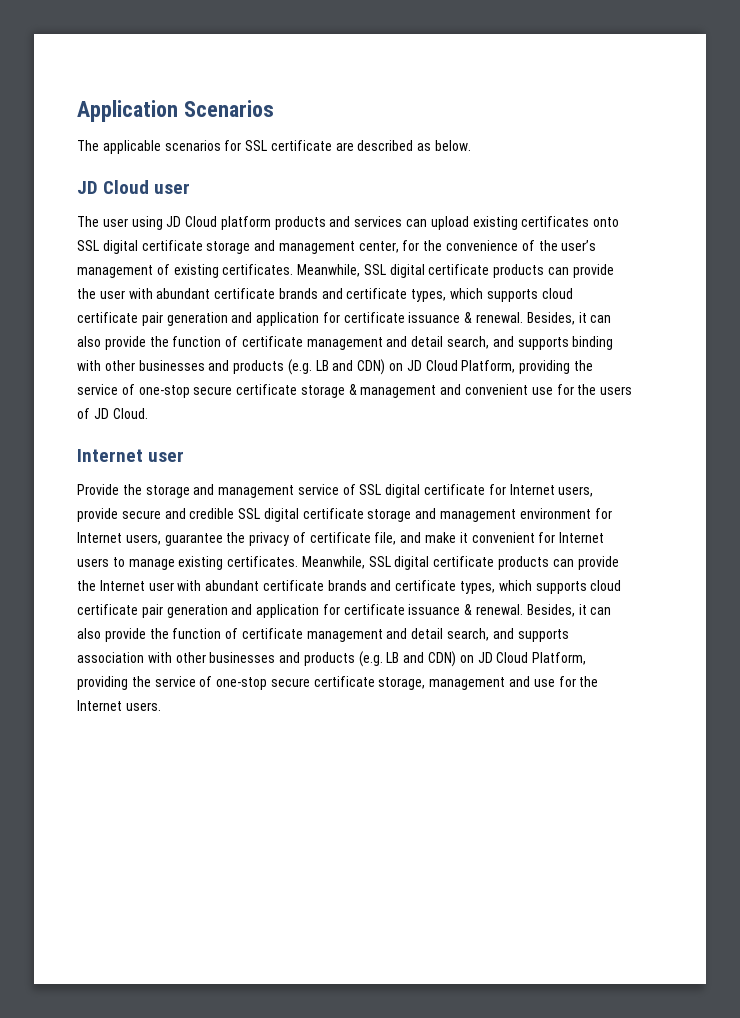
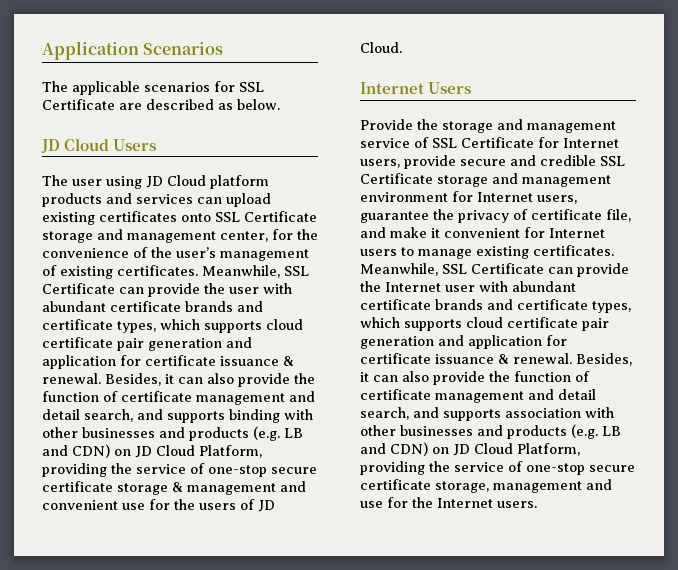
- The applicable scenarios for SSL certificate are described as below.
+ The applicable scenarios for SSL Certificate are described as below.
- JD Cloud user
+ JD Cloud Users
- The user using JD Cloud platform products and services can upload existing certificates onto SSL digital certificate storage and management center, for the convenience of the user’s management of existing certificates.
+ The user using JD Cloud platform products and services can upload existing certificates onto SSL Certificate storage and management center, for the convenience of the user’s management of existing certificates.
- Meanwhile, SSL digital certificate products can provide the user with abundant certificate brands and certificate types, which supports cloud certificate pair generation and application for certificate issuance & renewal.
+ Meanwhile, SSL Certificate can provide the user with abundant certificate brands and certificate types, which supports cloud certificate pair generation and application for certificate issuance & renewal.
  Besides, it can also provide the function of certificate management and detail search, and supports binding with other businesses and products (e.g. LB and CDN) on JD Cloud Platform, providing the service of one-stop secure certificate storage & management and convenient use for the users of JD Cloud.
- Internet user
+ Internet Users
- Provide the storage and management service of SSL digital certificate for Internet users, provide secure and credible SSL digital certificate storage and management environment for Internet users, guarantee the privacy of certificate file, and make it convenient for Internet users to manage existing certificates.
+ Provide the storage and management service of SSL Certificate for Internet users, provide secure and credible SSL Certificate storage and management environment for Internet users, guarantee the privacy of certificate file, and make it convenient for Internet users to manage existing certificates.
- Meanwhile, SSL digital certificate products can provide the Internet user with abundant certificate brands and certificate types, which supports cloud certificate pair generation and application for certificate issuance & renewal.
+ Meanwhile, SSL Certificate can provide the Internet user with abundant certificate brands and certificate types, which supports cloud certificate pair generation and application for certificate issuance & renewal.

